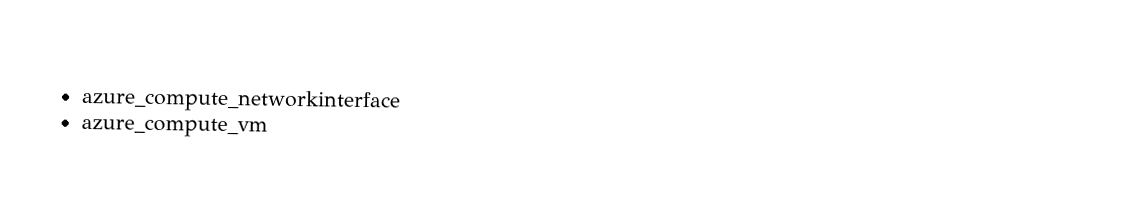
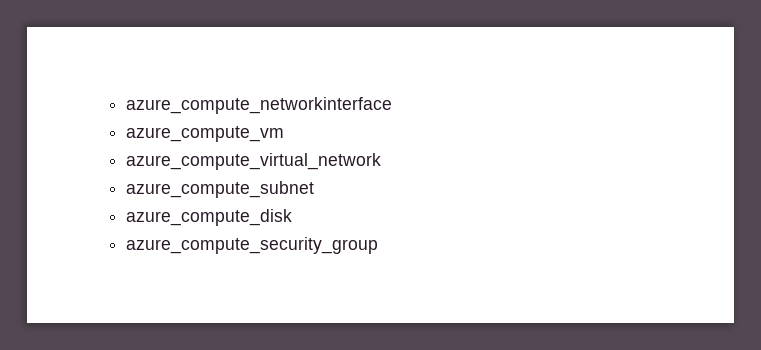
+ azure_compute_virtual_network
+ azure_compute_subnet
+ azure_compute_disk
+ azure_compute_security_group

